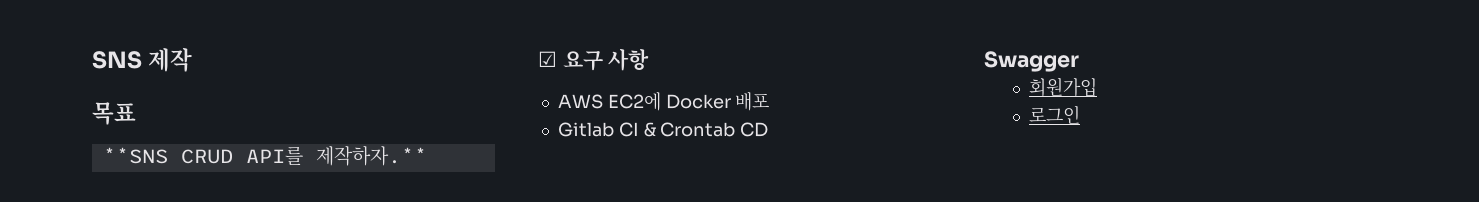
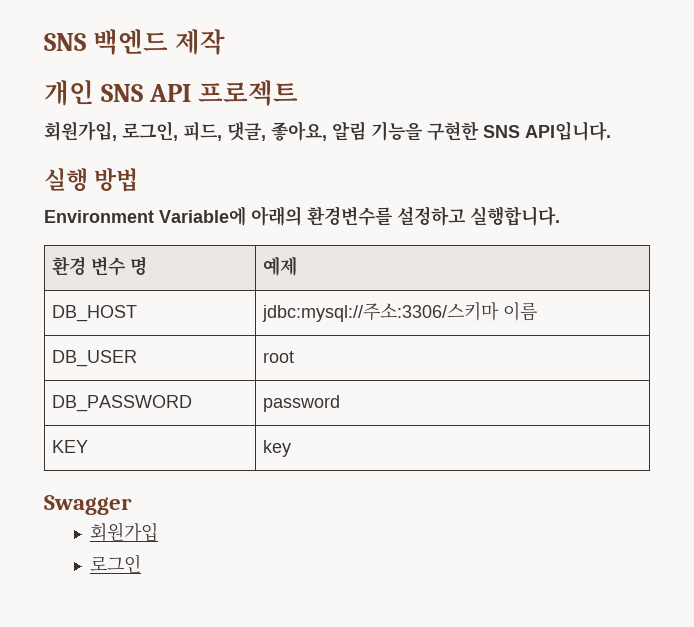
- SNS 제작
+ SNS 백엔드 제작
- 목표
- **SNS CRUD API를 제작하자.**
- ☑ 요구 사항
- AWS EC2에 Docker 배포
- Gitlab CI & Crontab CD
+ 개인 SNS API 프로젝트
+ 회원가입, 로그인, 피드, 댓글, 좋아요, 알림 기능을 구현한 SNS API입니다.
+ 실행 방법
+ Environment Variable에 아래의 환경변수를 설정하고 실행합니다.
+ 환경 변수 명 | 예제
+ DB_HOST | jdbc:mysql://주소:3306/스키마 이름
+ DB_USER | root
+ DB_PASSWORD | password
+ KEY | key

